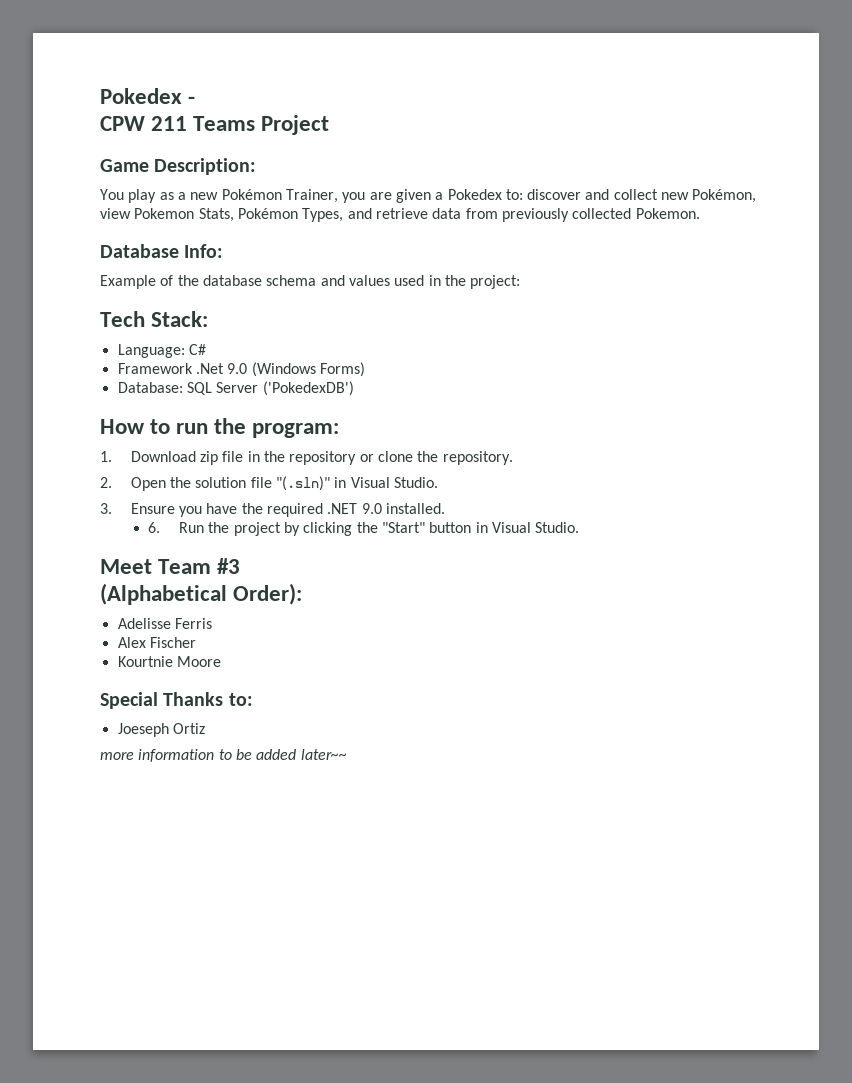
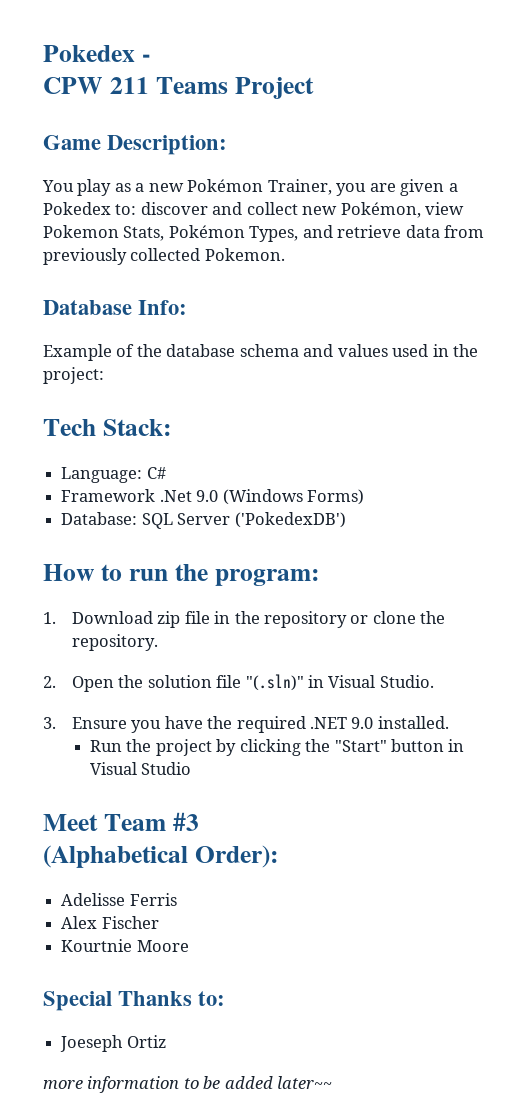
- 6. Run the project by clicking the "Start" button in Visual Studio.
+ Run the project by clicking the "Start" button in Visual Studio

